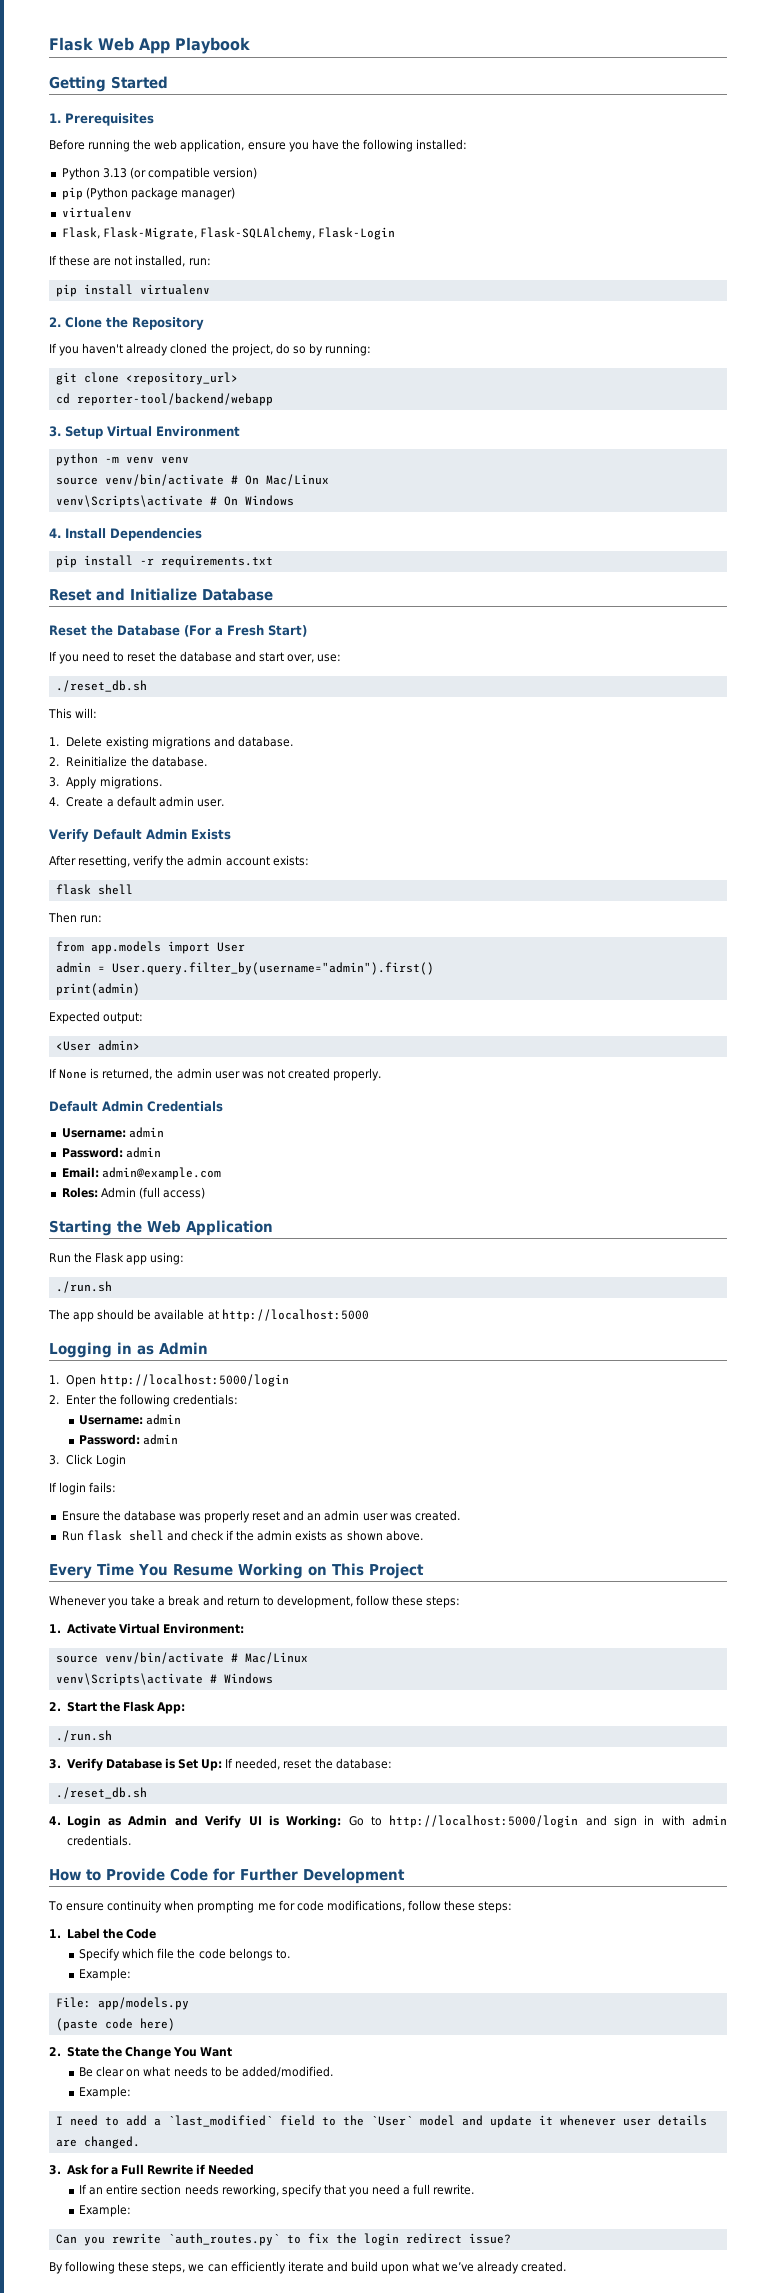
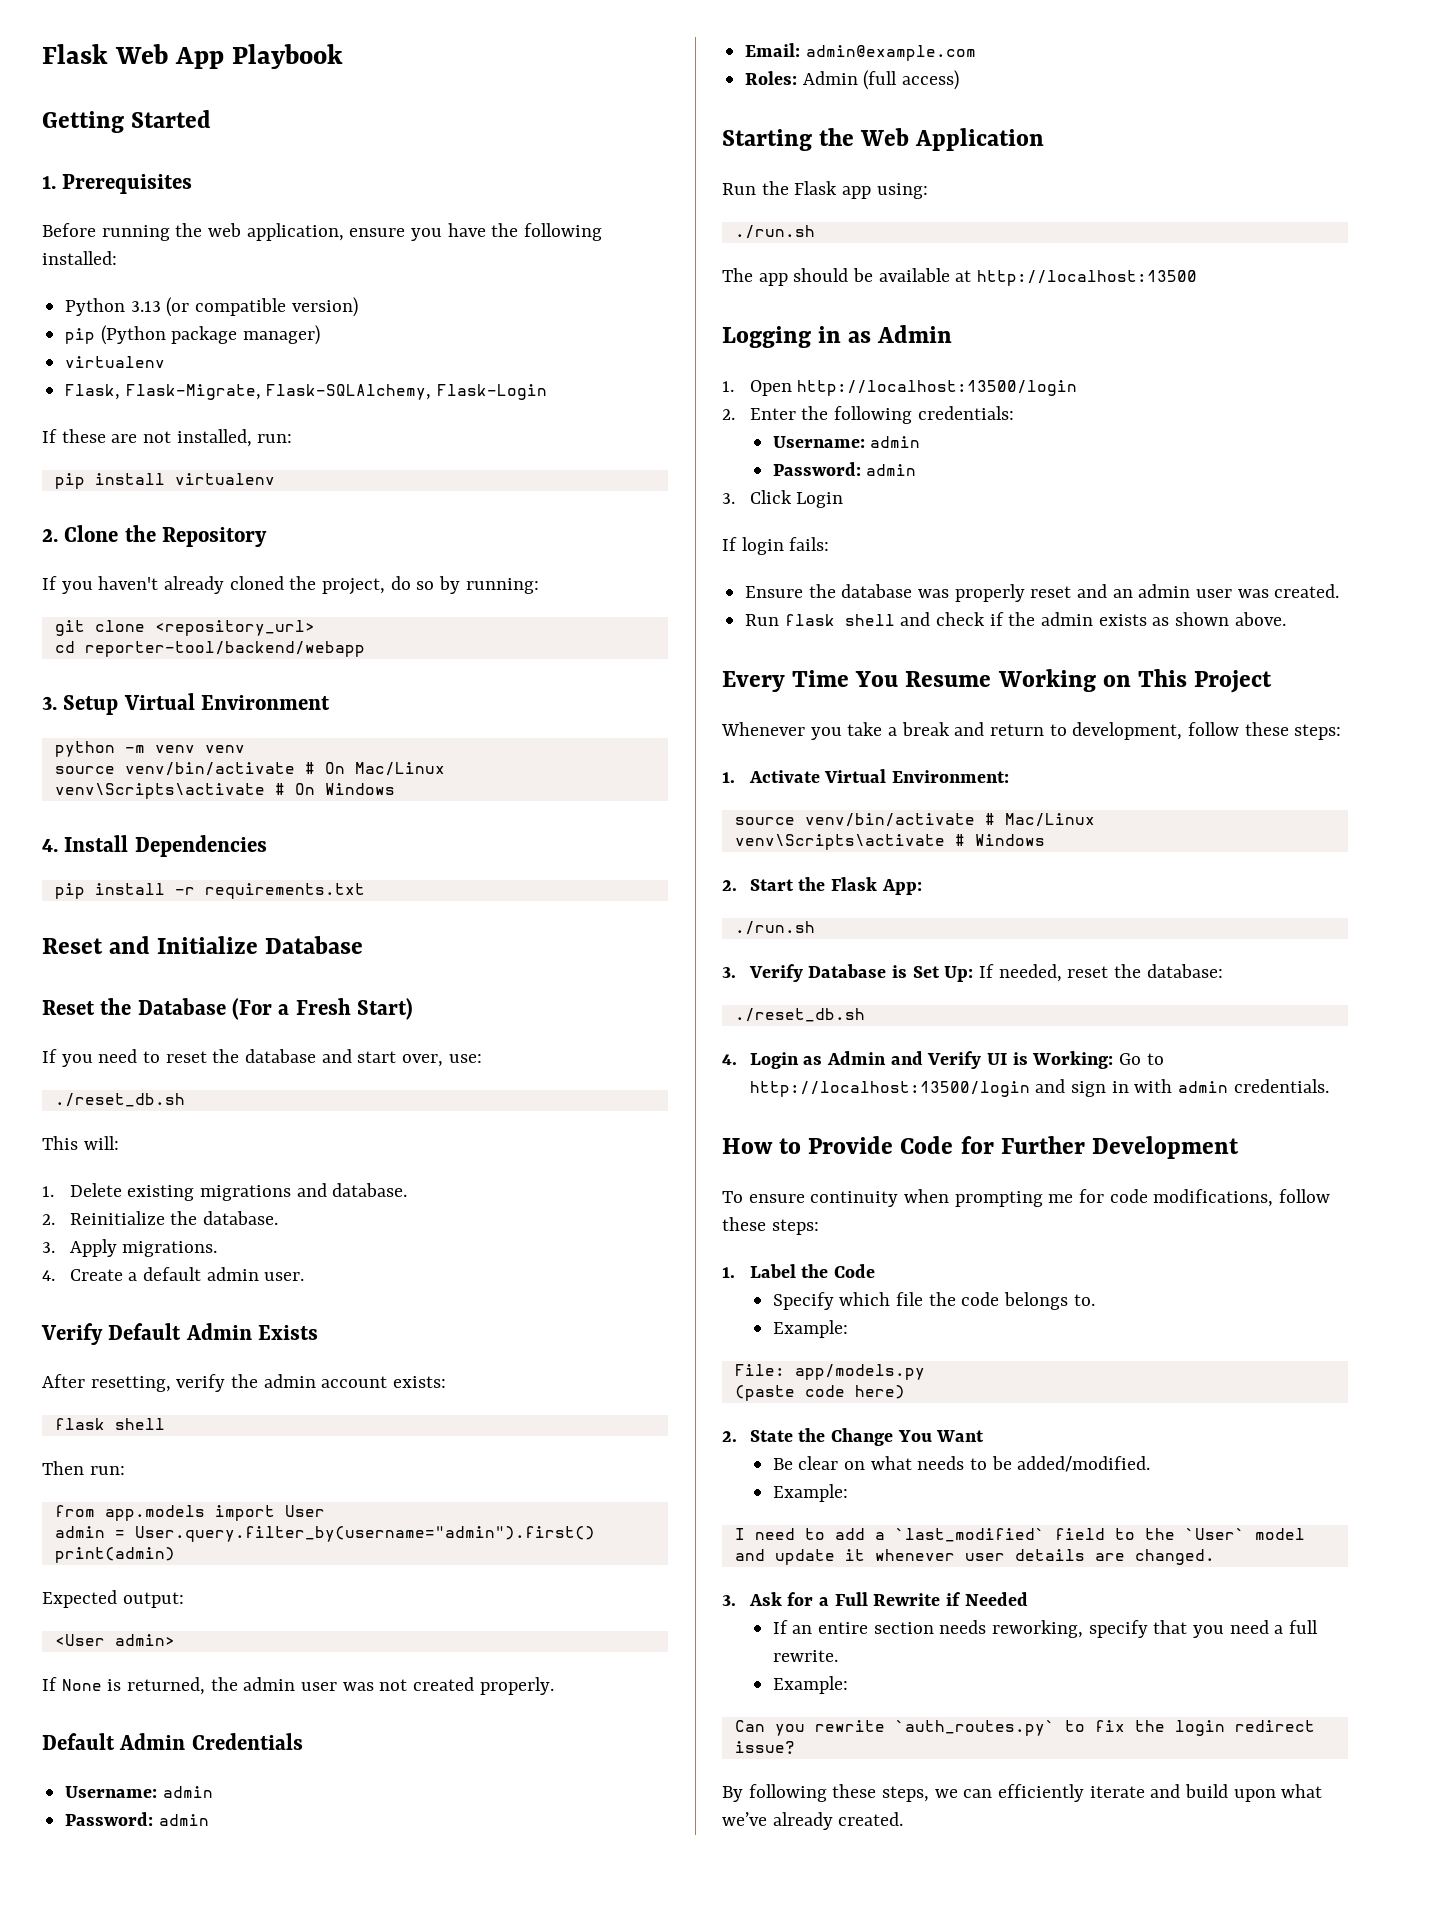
- The app should be available at http://localhost:5000
+ The app should be available at http://localhost:13500
- 1. Open http://localhost:5000/login
+ 1. Open http://localhost:13500/login
- 4. Login as Admin and Verify UI is Working: Go to http://localhost:5000/login and sign in with admin credentials.
+ 4. Login as Admin and Verify UI is Working: Go to http://localhost:13500/login and sign in with admin credentials.

